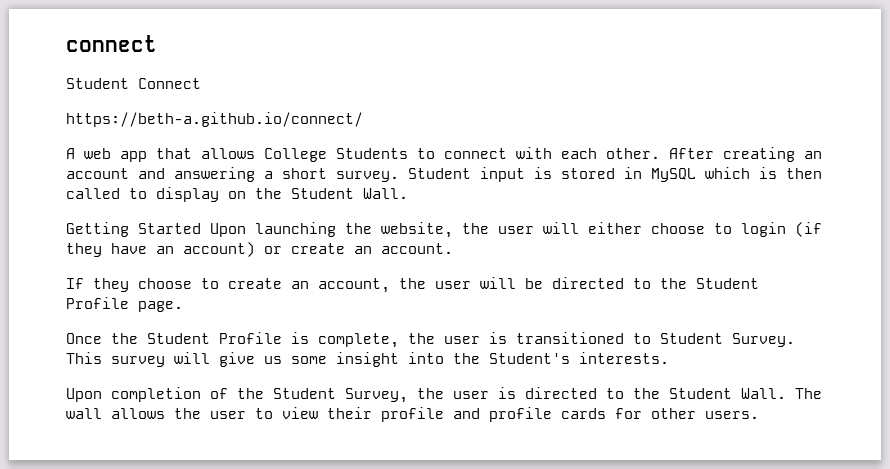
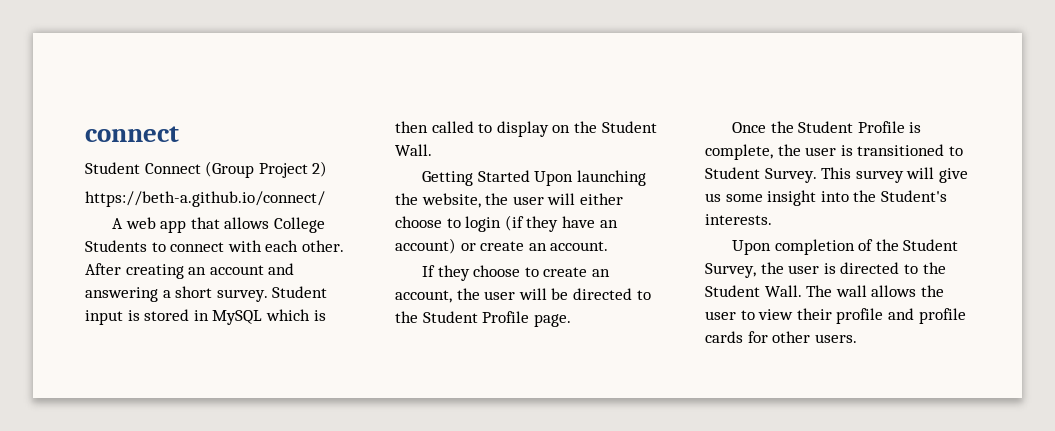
- Student Connect
+ Student Connect (Group Project 2)

